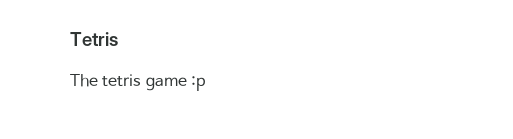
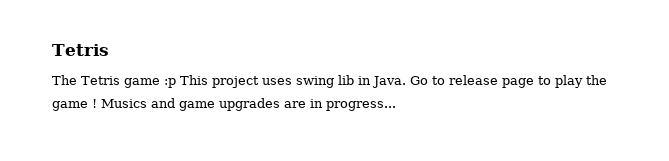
- The tetris game :p
+ The Tetris game :p This project uses swing lib in Java. Go to release page to play the game ! Musics and game upgrades are in progress...

